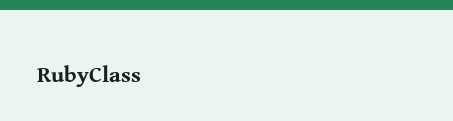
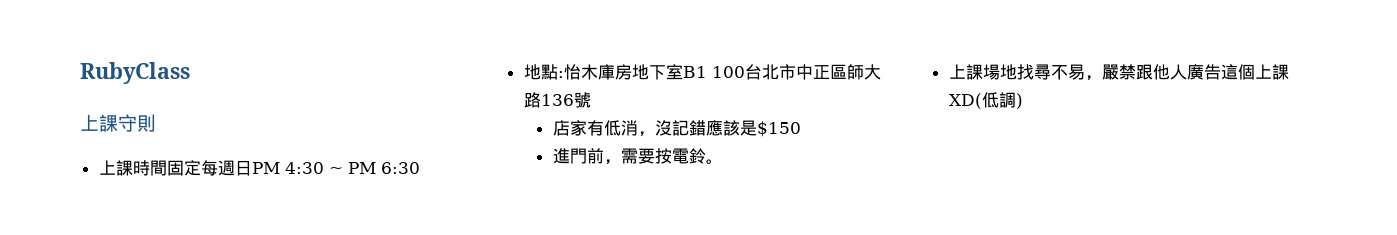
+ 上課守則
+ 上課時間固定每週日PM 4:30 ~ PM 6:30
+ 地點:怡木庫房地下室B1 100台北市中正區師大路136號
+ 店家有低消，沒記錯應該是$150
+ 進門前，需要按電鈴。
+ 上課場地找尋不易，嚴禁跟他人廣告這個上課XD(低調)

